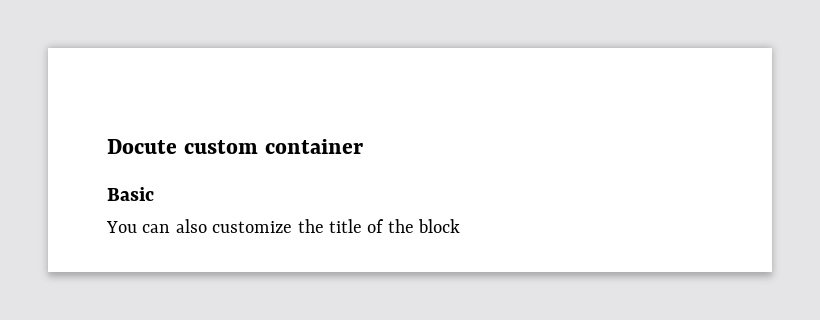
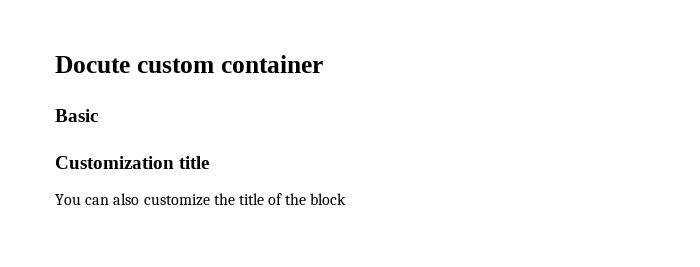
+ Customization title

